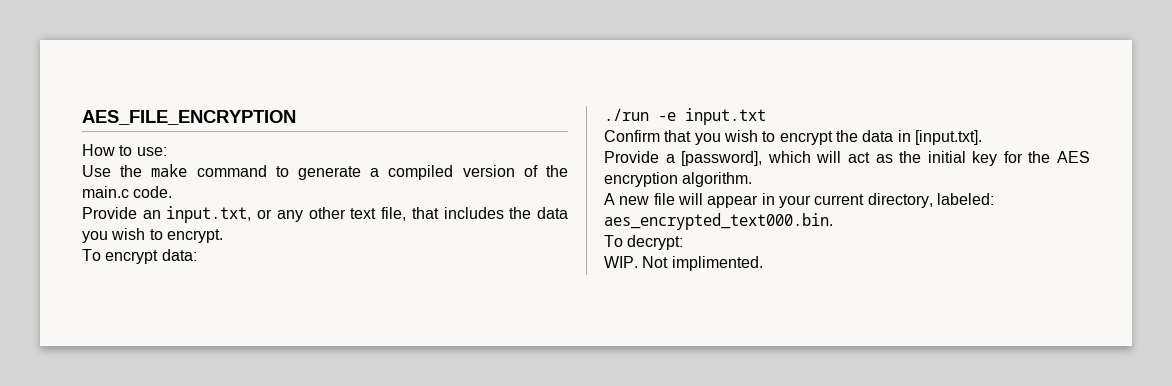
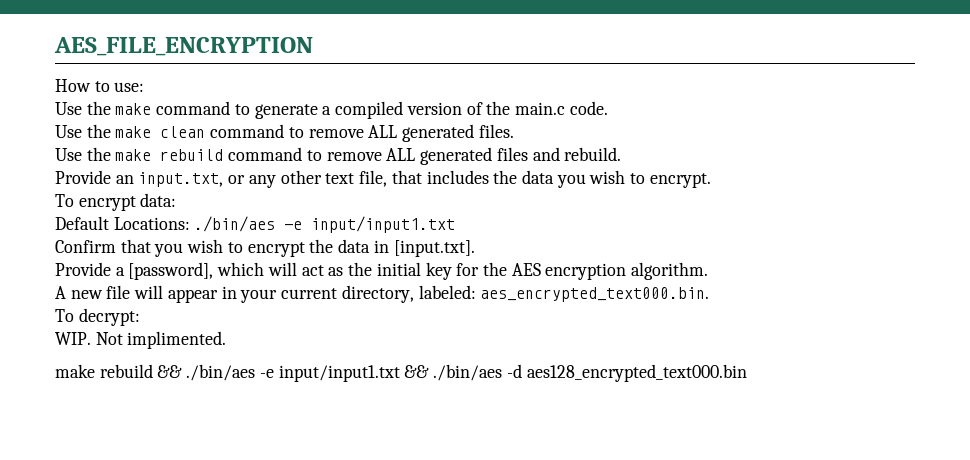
+ Use the make clean command to remove ALL generated files.
+ Use the make rebuild command to remove ALL generated files and rebuild.
- ./run -e input.txt
+ Default Locations: ./bin/aes -e input/input1.txt
+ make rebuild && ./bin/aes -e input/input1.txt && ./bin/aes -d aes128_encrypted_text000.bin

